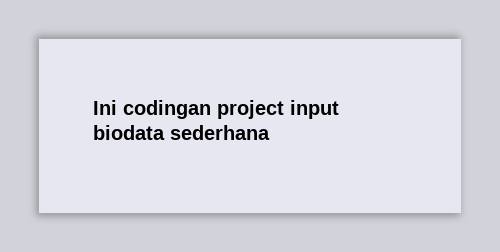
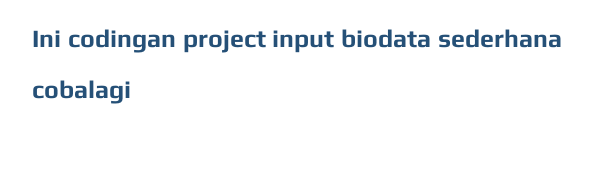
+ cobalagi

